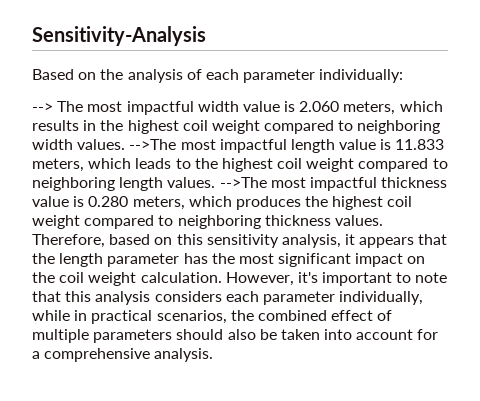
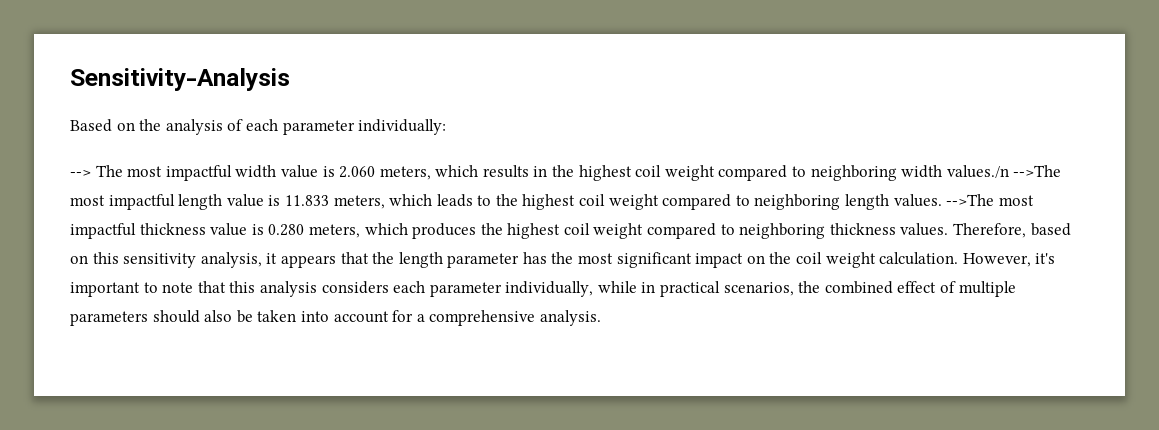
- --> The most impactful width value is 2.060 meters, which results in the highest coil weight compared to neighboring width values. -->The most impactful length value is 11.833 meters, which leads to the highest coil weight compared to neighboring length values.
+ --> The most impactful width value is 2.060 meters, which results in the highest coil weight compared to neighboring width values./n -->The most impactful length value is 11.833 meters, which leads to the highest coil weight compared to neighboring length values.

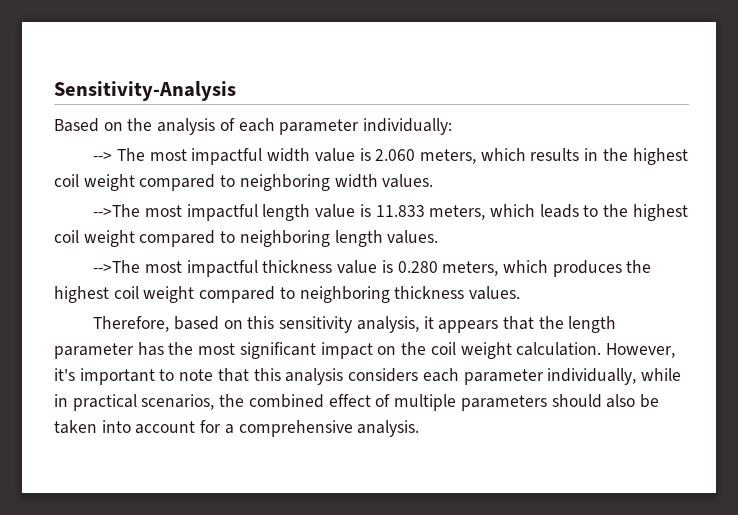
- --> The most impactful width value is 2.060 meters, which results in the highest coil weight compared to neighboring width values./n -->The most impactful length value is 11.833 meters, which leads to the highest coil weight compared to neighboring length values. -->The most impactful thickness value is 0.280 meters, which produces the highest coil weight compared to neighboring thickness values. Therefore, based on this sensitivity analysis, it appears that the length parameter has the most significant impact on the coil weight calculation.
+ --> The most impactful width value is 2.060 meters, which results in the highest coil weight compared to neighboring width values.
+ -->The most impactful length value is 11.833 meters, which leads to the highest coil weight compared to neighboring length values.
+ -->The most impactful thickness value is 0.280 meters, which produces the highest coil weight compared to neighboring thickness values.
+ Therefore, based on this sensitivity analysis, it appears that the length parameter has the most significant impact on the coil weight calculation.

